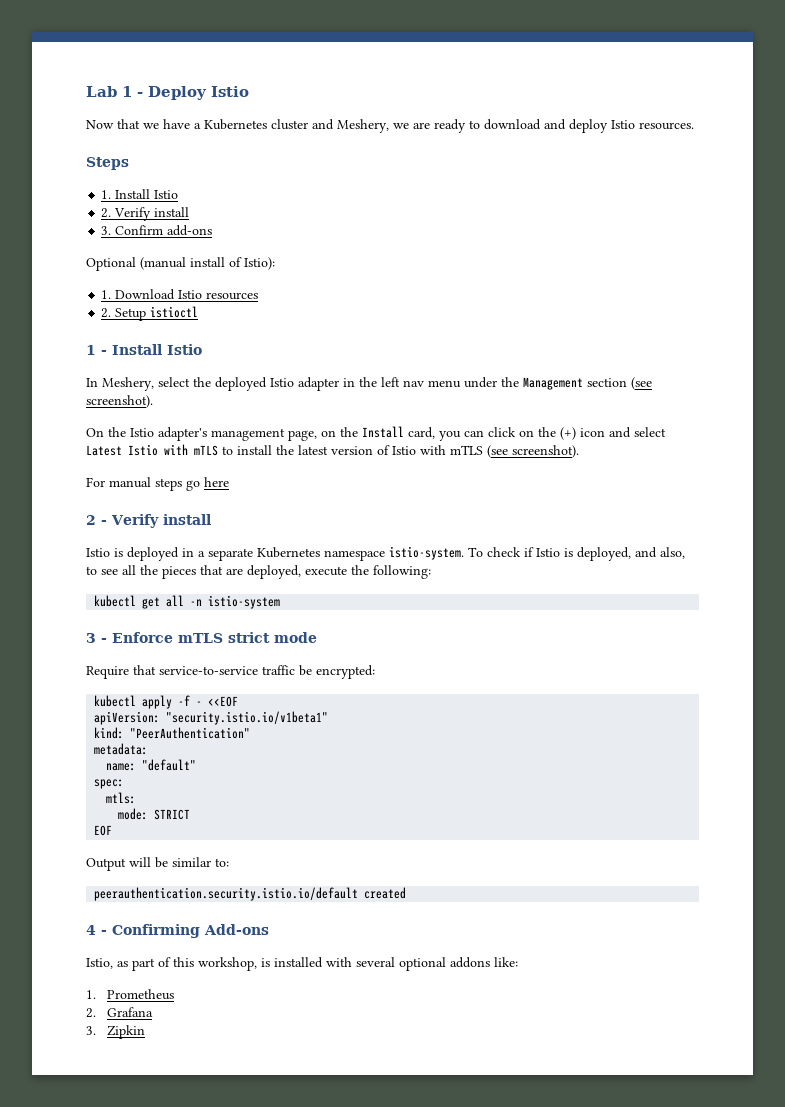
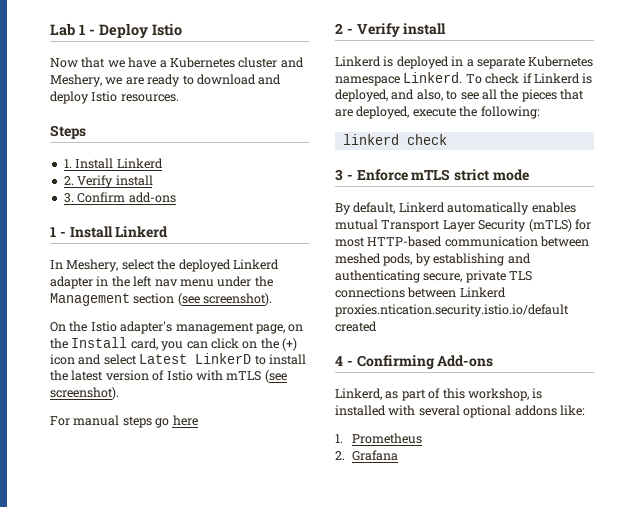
- 1. Install Istio
+ 1. Install Linkerd
- Optional (manual install of Istio):
- 1. Download Istio resources
- 2. Setup istioctl
- 1 - Install Istio
+ 1 - Install Linkerd
- In Meshery, select the deployed Istio adapter in the left nav menu under the Management section (see screenshot).
+ In Meshery, select the deployed Linkerd adapter in the left nav menu under the Management section (see screenshot).
- On the Istio adapter's management page, on the Install card, you can click on the (+) icon and select Latest Istio with mTLS to install the latest version of Istio with mTLS (see screenshot).
+ On the Istio adapter's management page, on the Install card, you can click on the (+) icon and select Latest LinkerD to install the latest version of Istio with mTLS (see screenshot).
- Istio is deployed in a separate Kubernetes namespace istio-system.
+ Linkerd is deployed in a separate Kubernetes namespace Linkerd.
- To check if Istio is deployed, and also, to see all the pieces that are deployed, execute the following:
+ To check if Linkerd is deployed, and also, to see all the pieces that are deployed, execute the following:
- kubectl get all -n istio-system
+ linkerd check
- Require that service-to-service traffic be encrypted:
- kubectl apply -f - <<EOF
- apiVersion: "security.istio.io/v1beta1"
- kind: "PeerAuthentication"
- metadata:
- name: "default"
- spec:
- mtls:
- mode: STRICT
- EOF
- Output will be similar to:
- peerauthentication.security.istio.io/default created
+ By default, Linkerd automatically enables mutual Transport Layer Security (mTLS) for most HTTP-based communication between meshed pods, by establishing and authenticating secure, private TLS connections between Linkerd proxies.ntication.security.istio.io/default created
- Istio, as part of this workshop, is installed with several optional addons like:
+ Linkerd, as part of this workshop, is installed with several optional addons like:
- 3. Zipkin

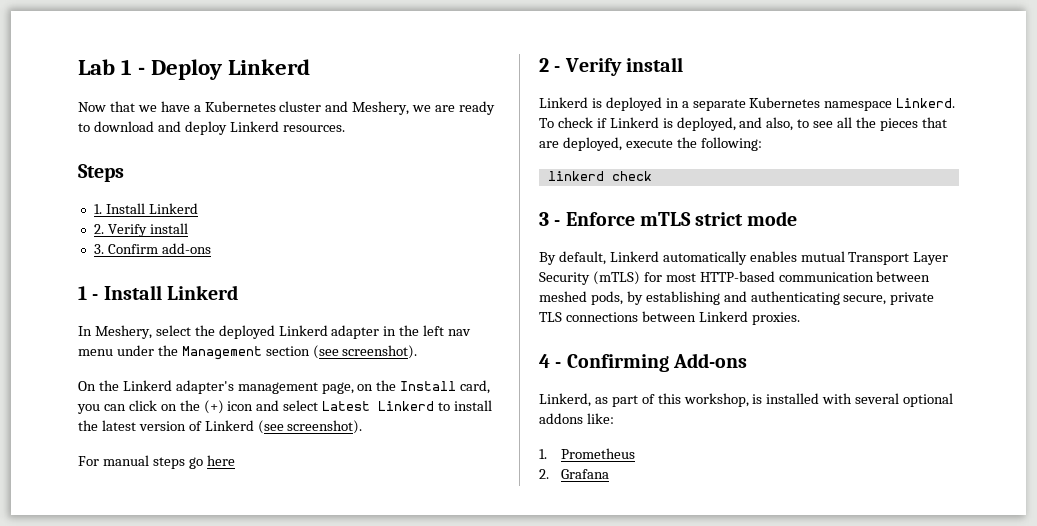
- Lab 1 - Deploy Istio
+ Lab 1 - Deploy Linkerd
- Now that we have a Kubernetes cluster and Meshery, we are ready to download and deploy Istio resources.
+ Now that we have a Kubernetes cluster and Meshery, we are ready to download and deploy Linkerd resources.
- On the Istio adapter's management page, on the Install card, you can click on the (+) icon and select Latest LinkerD to install the latest version of Istio with mTLS (see screenshot).
+ On the Linkerd adapter's management page, on the Install card, you can click on the (+) icon and select Latest Linkerd to install the latest version of Linkerd (see screenshot).
- By default, Linkerd automatically enables mutual Transport Layer Security (mTLS) for most HTTP-based communication between meshed pods, by establishing and authenticating secure, private TLS connections between Linkerd proxies.ntication.security.istio.io/default created
+ By default, Linkerd automatically enables mutual Transport Layer Security (mTLS) for most HTTP-based communication between meshed pods, by establishing and authenticating secure, private TLS connections between Linkerd proxies.

